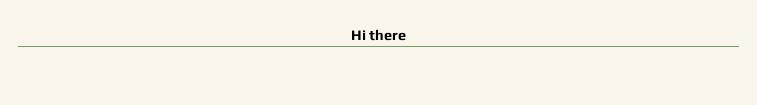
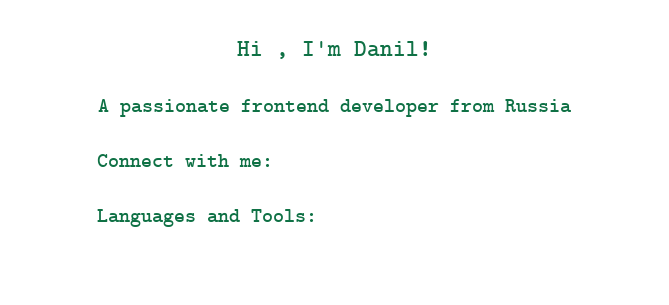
- Hi there
+ Hi , I'm Danil!
+ A passionate frontend developer from Russia
+ Connect with me:
+ Languages and Tools:

